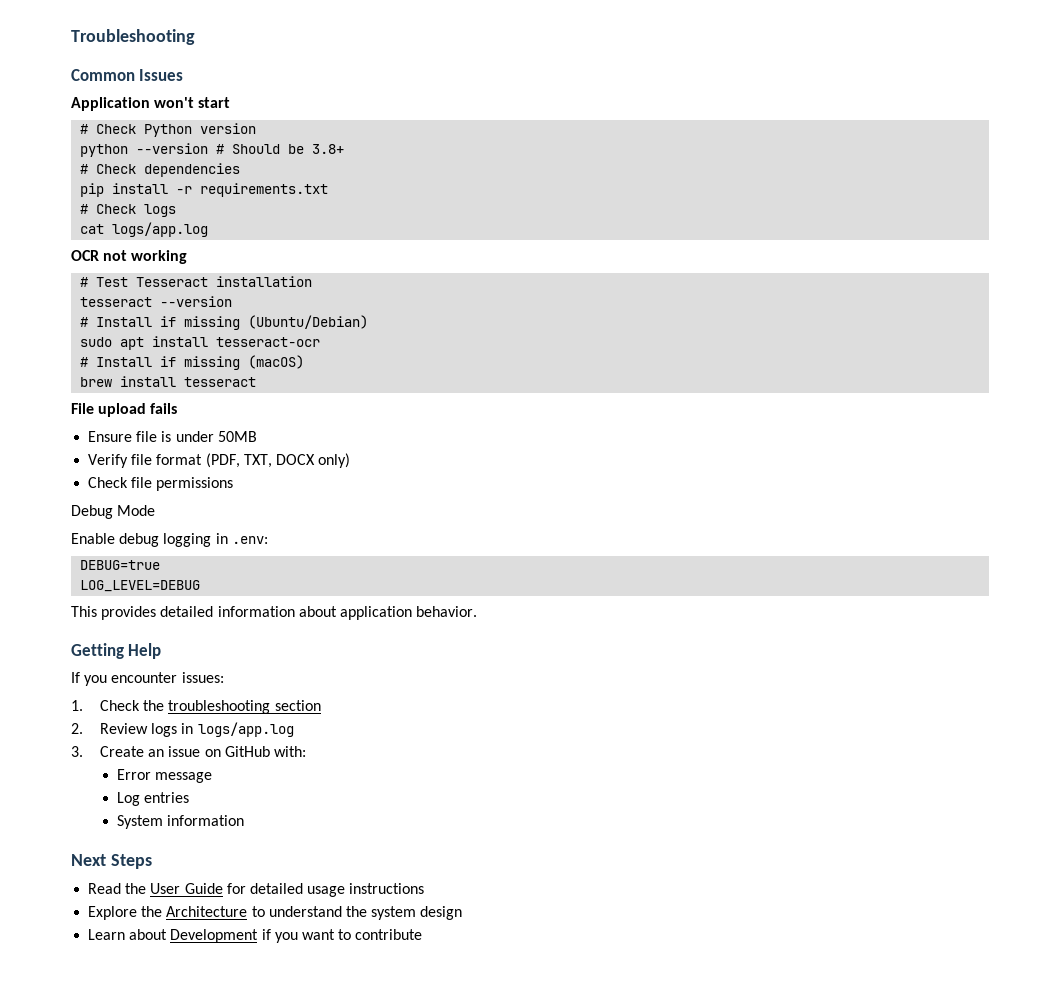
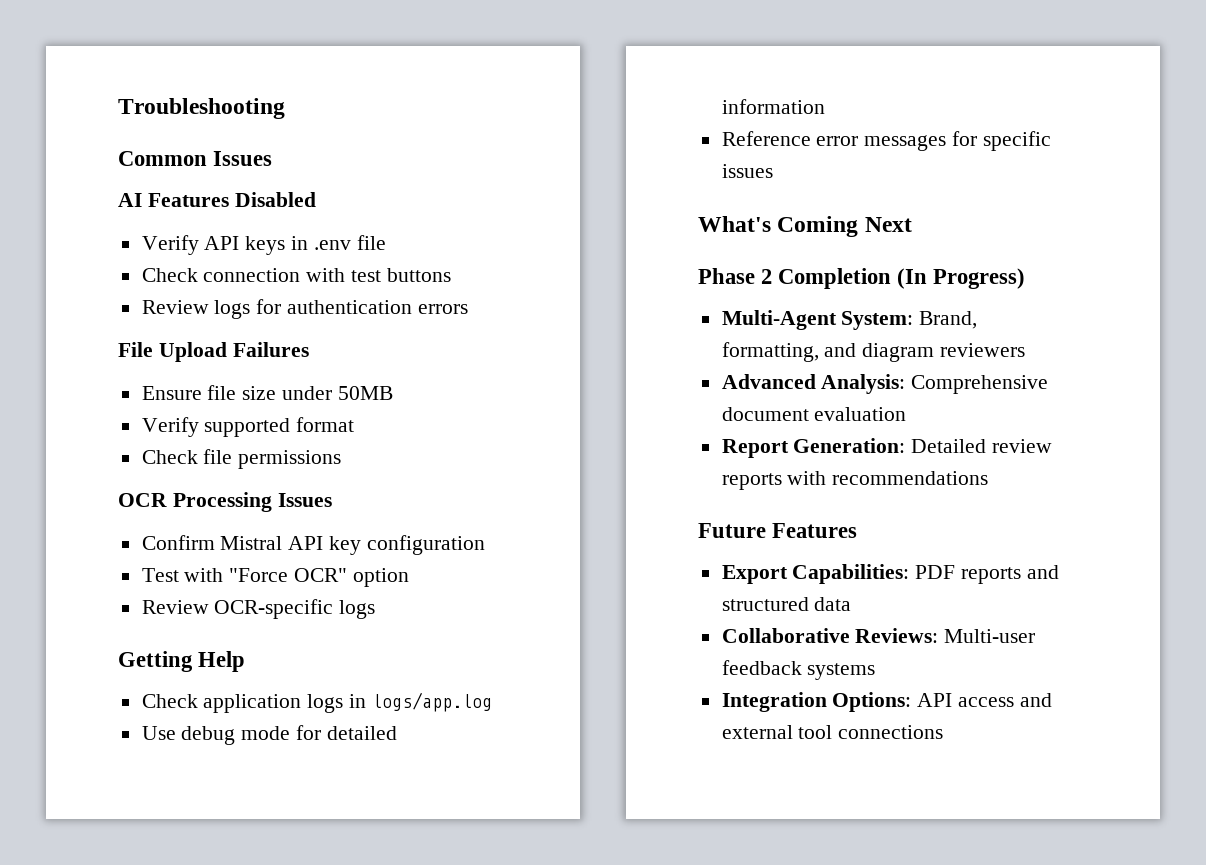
- Application won't start
- # Check Python version
- python --version # Should be 3.8+
- # Check dependencies
- pip install -r requirements.txt
- # Check logs
- cat logs/app.log
- OCR not working
- # Test Tesseract installation
- tesseract --version
- # Install if missing (Ubuntu/Debian)
- sudo apt install tesseract-ocr
- # Install if missing (macOS)
- brew install tesseract
+ AI Features Disabled
+ Verify API keys in .env file
+ Check connection with test buttons
+ Review logs for authentication errors
- File upload fails
+ File Upload Failures
- Ensure file is under 50MB
+ Ensure file size under 50MB
- Verify file format (PDF, TXT, DOCX only)
+ Verify supported format
- Debug Mode
- Enable debug logging in .env:
- DEBUG=true
- LOG_LEVEL=DEBUG
- This provides detailed information about application behavior.
+ OCR Processing Issues
+ Confirm Mistral API key configuration
+ Test with "Force OCR" option
+ Review OCR-specific logs
  Getting Help
- If you encounter issues:
- 1. Check the troubleshooting section
- 2. Review logs in logs/app.log
- 3. Create an issue on GitHub with:
- Error message
- Log entries
- System information
- Next Steps
- Read the User Guide for detailed usage instructions
- Explore the Architecture to understand the system design
- Learn about Development if you want to contribute
+ Check application logs in logs/app.log
+ Use debug mode for detailed information
+ Reference error messages for specific issues
+ What's Coming Next
+ Phase 2 Completion (In Progress)
+ Multi-Agent System: Brand, formatting, and diagram reviewers
+ Advanced Analysis: Comprehensive document evaluation
+ Report Generation: Detailed review reports with recommendations
+ Future Features
+ Export Capabilities: PDF reports and structured data
+ Collaborative Reviews: Multi-user feedback systems
+ Integration Options: API access and external tool connections

